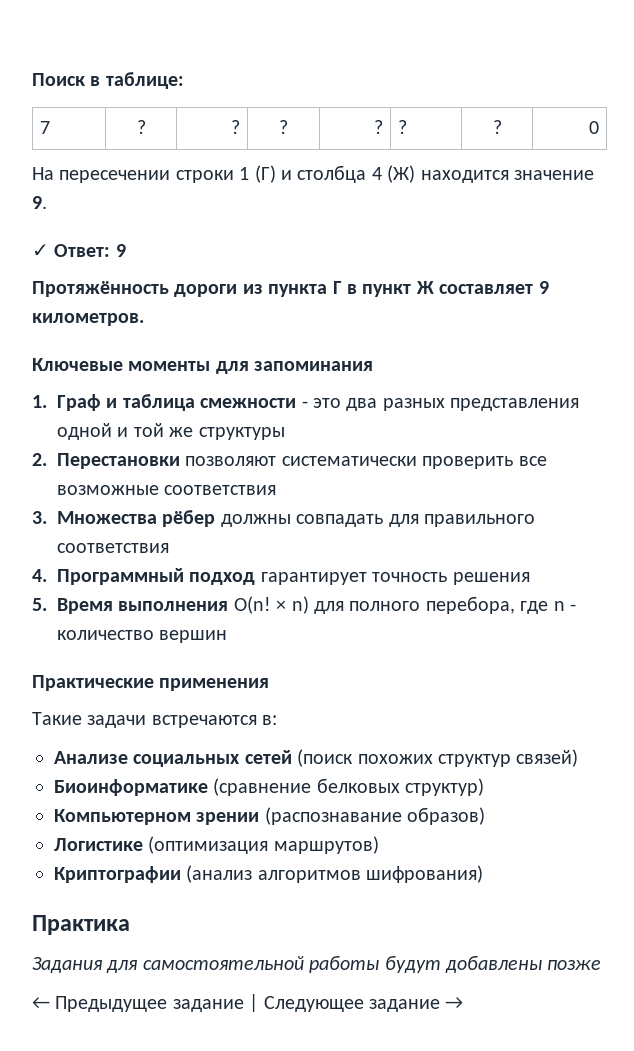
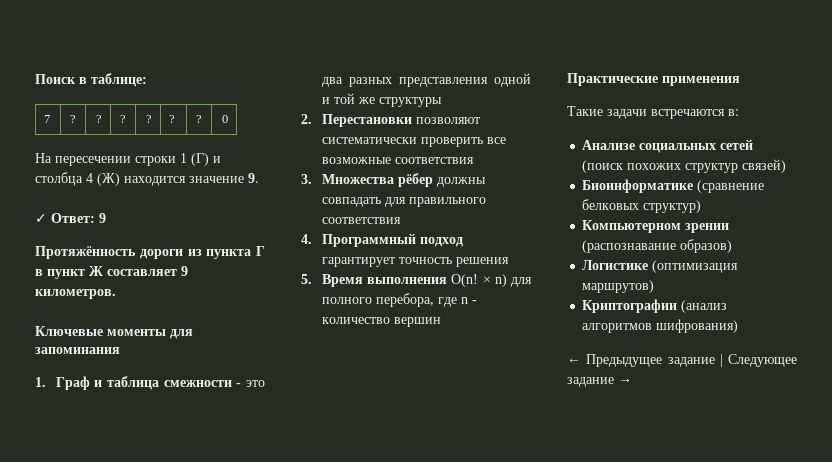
- Практика
- Задания для самостоятельной работы будут добавлены позже

